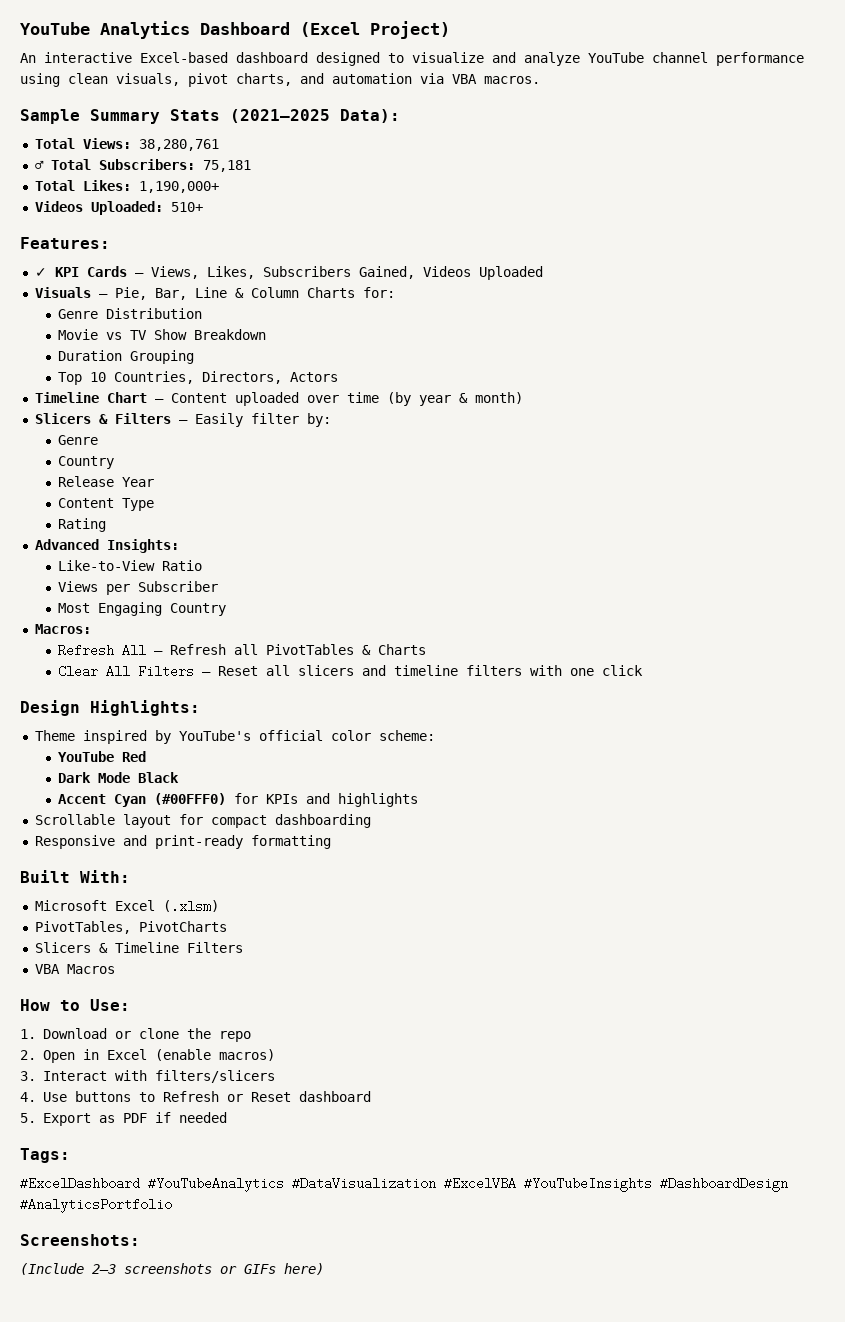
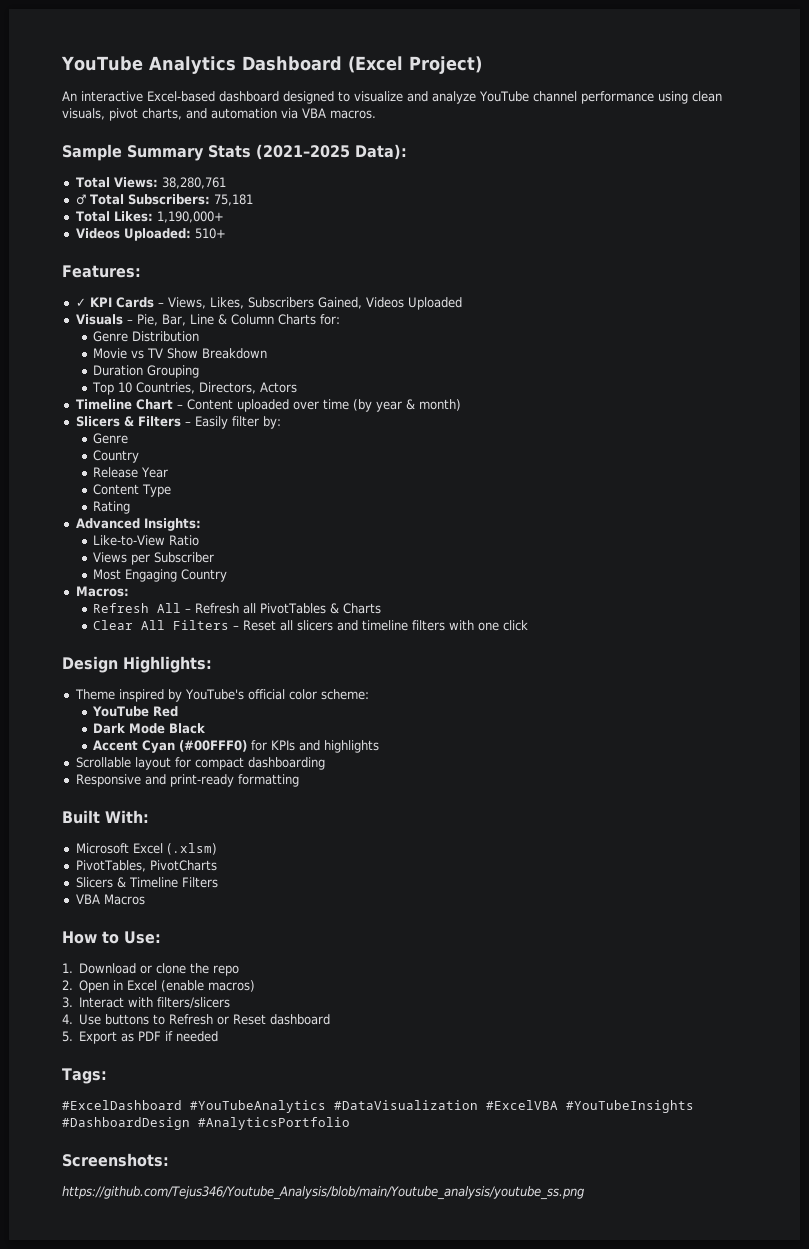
- (Include 2–3 screenshots or GIFs here)
+ https://github.com/Tejus346/Youtube_Analysis/blob/main/Youtube_analysis/youtube_ss.png

